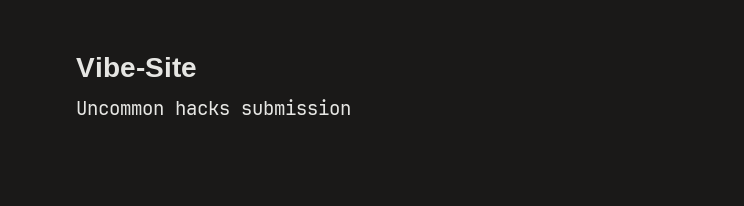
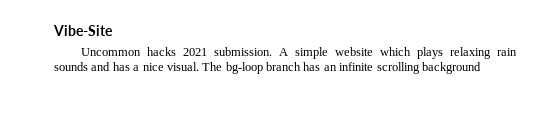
- Uncommon hacks submission
+ Uncommon hacks 2021 submission. A simple website which plays relaxing rain sounds and has a nice visual. The bg-loop branch has an infinite scrolling background

